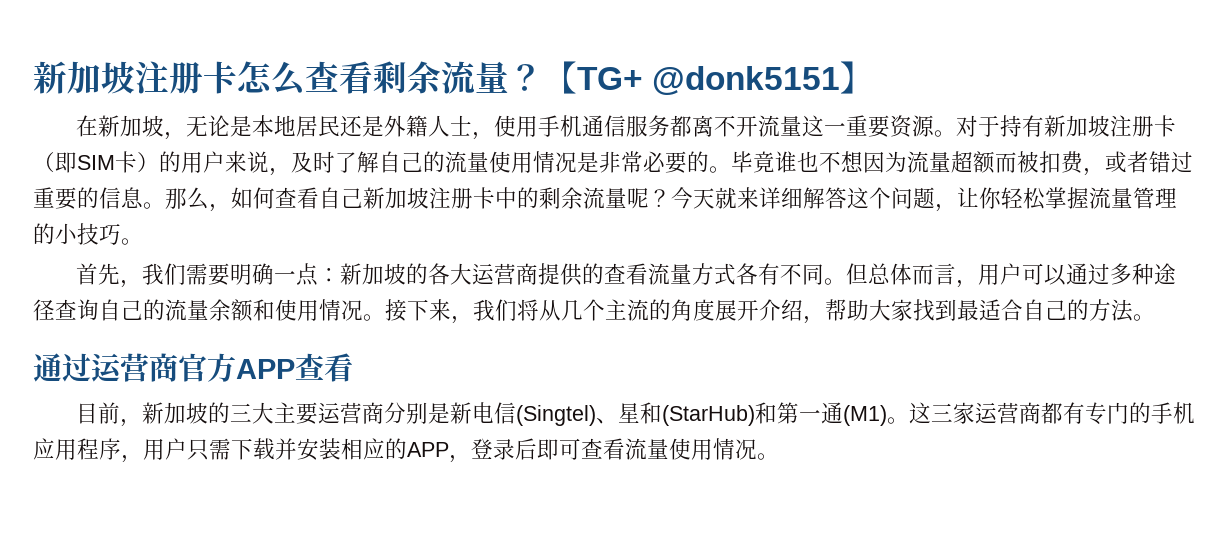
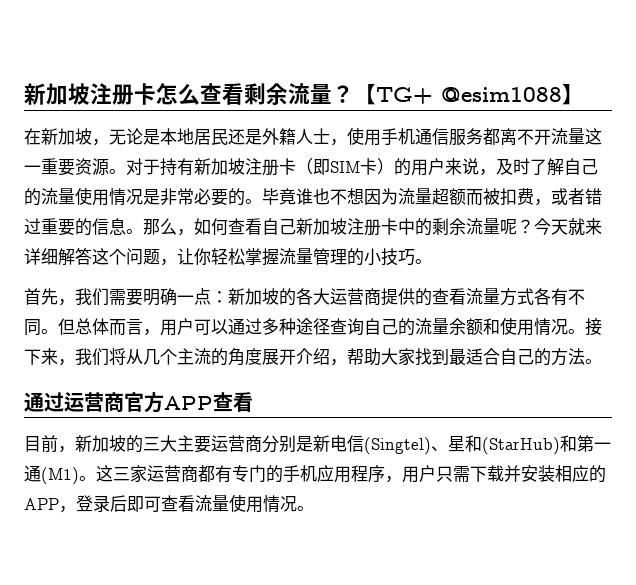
- 【TG+ @donk5151】
+ 【TG+ @esim1088】

